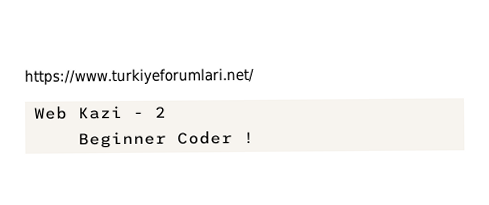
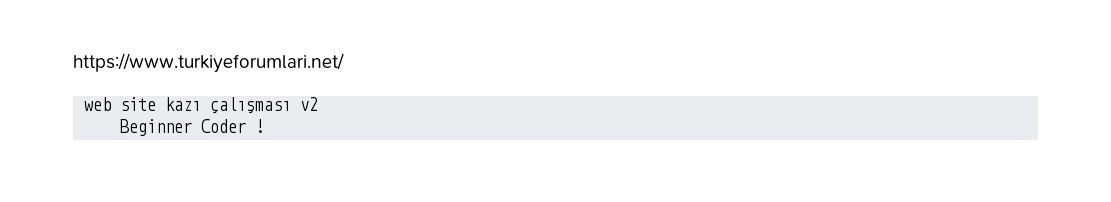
- Web Kazi - 2
+ web site kazı çalışması v2

